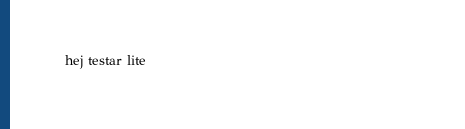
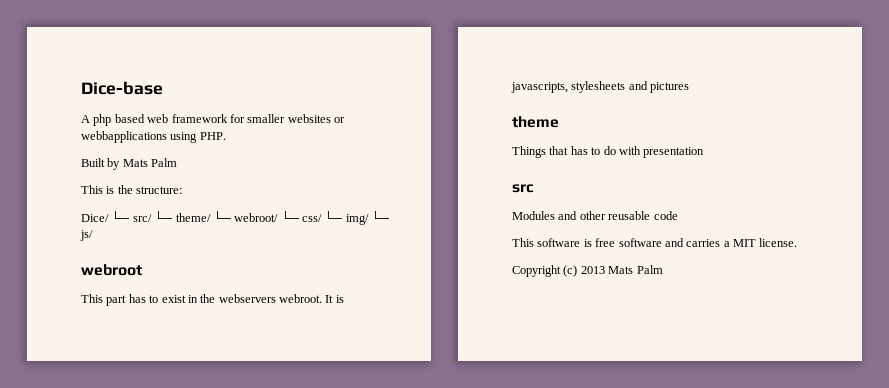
- hej testar lite
+ Dice-base
+ A php based web framework for smaller websites or webbapplications using PHP.
+ Built by Mats Palm
+ This is the structure:
+ Dice/ └─ src/ └─ theme/ └─ webroot/ └─ css/ └─ img/ └─ js/
+ webroot
+ This part has to exist in the webservers webroot. It is javascripts, stylesheets and pictures
+ theme
+ Things that has to do with presentation
+ src
+ Modules and other reusable code
+ This software is free software and carries a MIT license.
+ Copyright (c) 2013 Mats Palm

